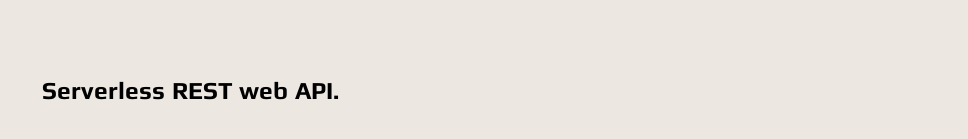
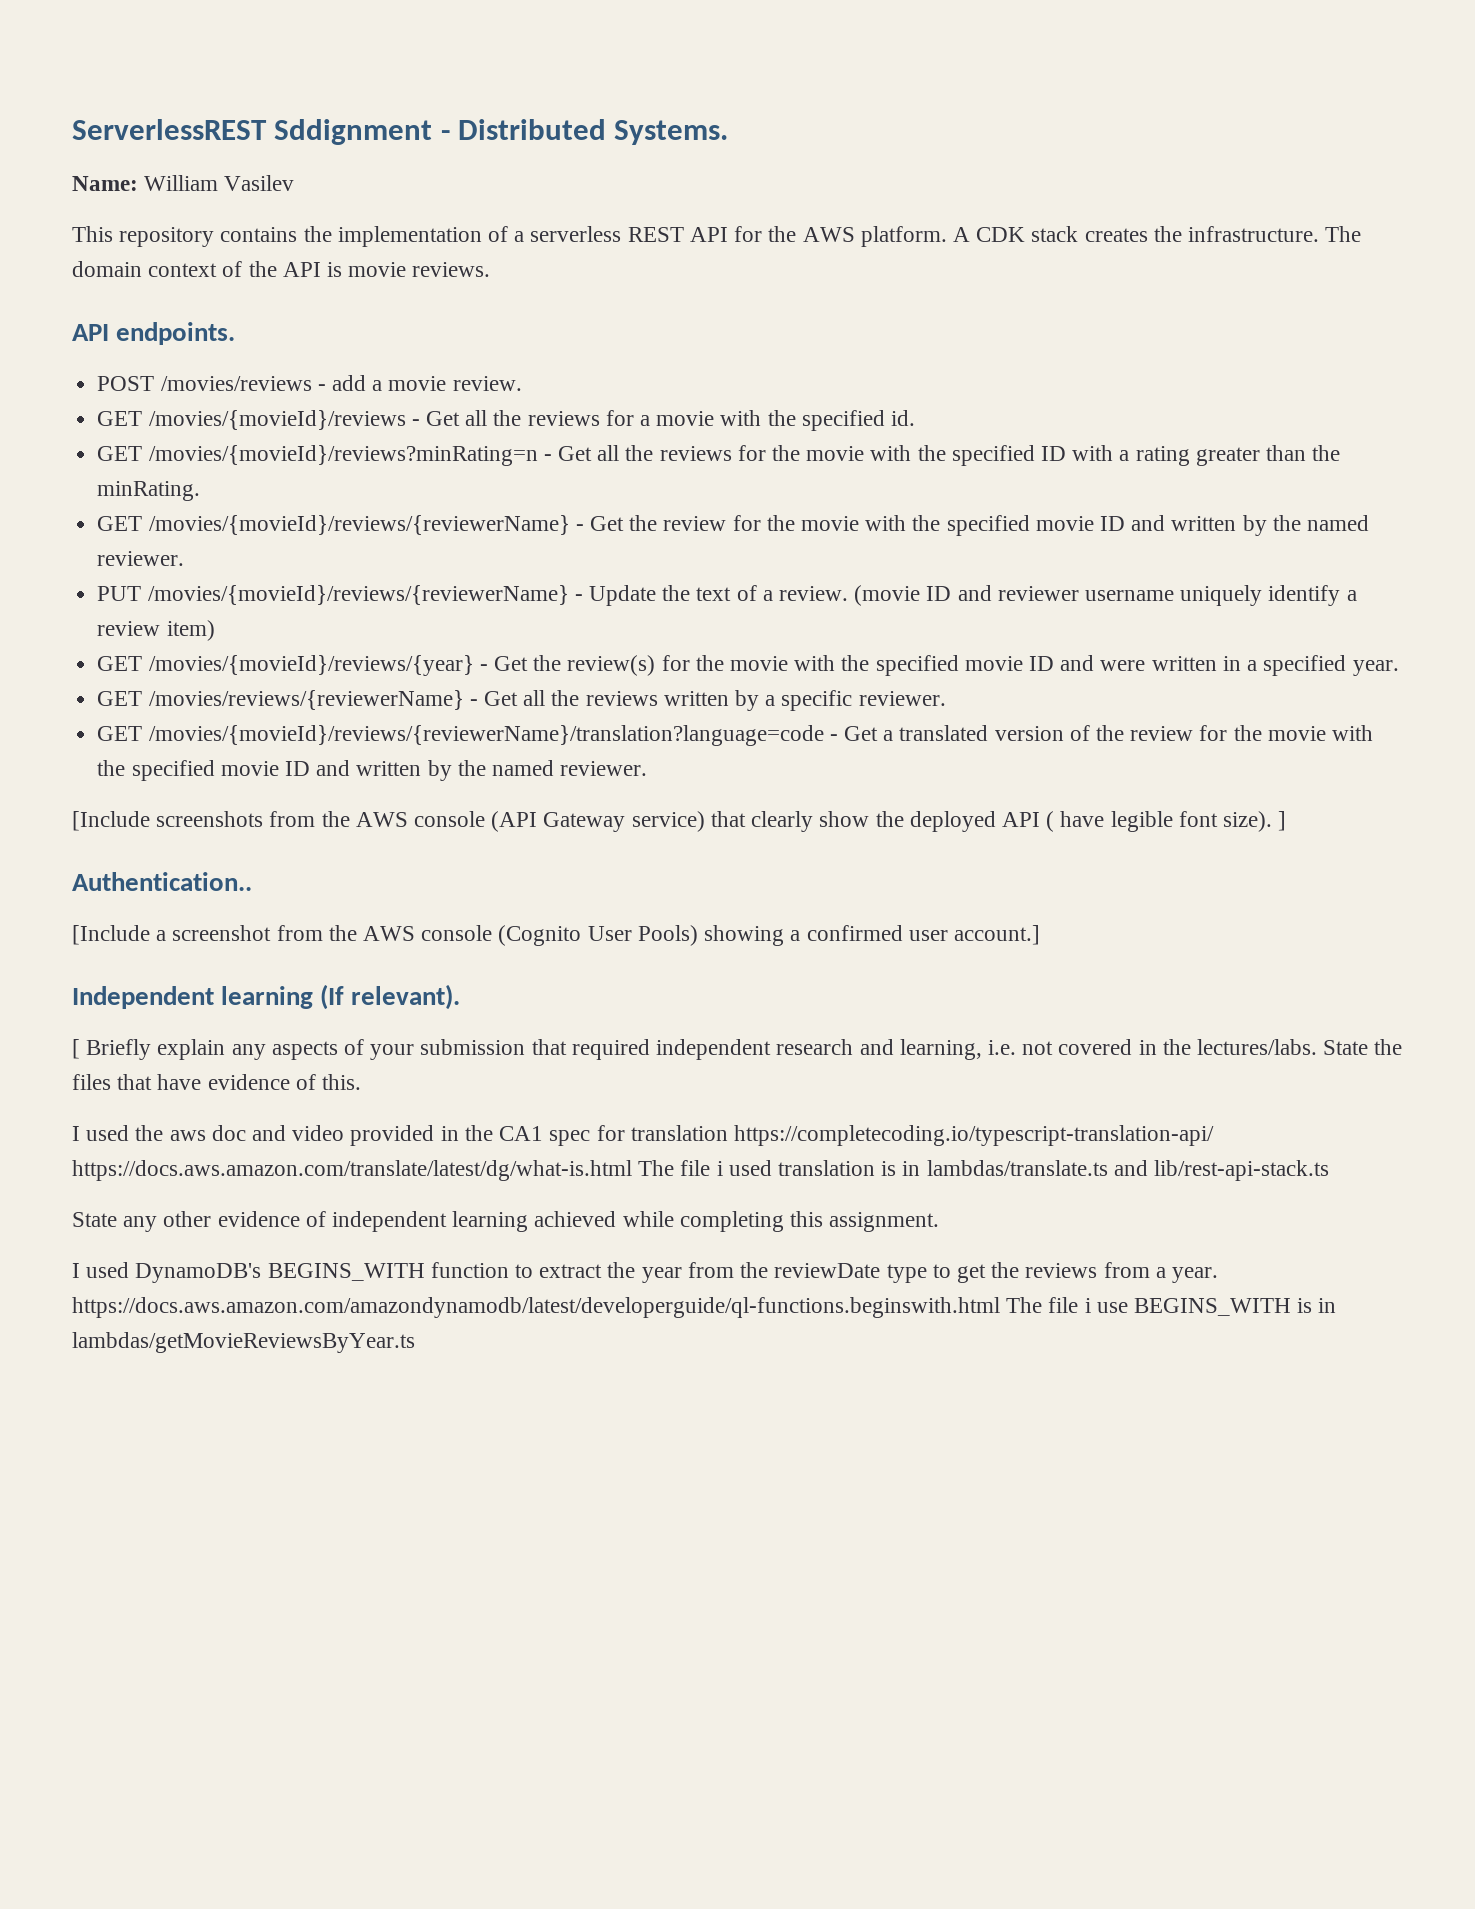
- Serverless REST web API.
+ ServerlessREST Sddignment - Distributed Systems.
+ Name: William Vasilev
+ This repository contains the implementation of a serverless REST API for the AWS platform. A CDK stack creates the infrastructure. The domain context of the API is movie reviews.
+ API endpoints.
+ POST /movies/reviews - add a movie review.
+ GET /movies/{movieId}/reviews - Get all the reviews for a movie with the specified id.
+ GET /movies/{movieId}/reviews?minRating=n - Get all the reviews for the movie with the specified ID with a rating greater than the minRating.
+ GET /movies/{movieId}/reviews/{reviewerName} - Get the review for the movie with the specified movie ID and written by the named reviewer.
+ PUT /movies/{movieId}/reviews/{reviewerName} - Update the text of a review. (movie ID and reviewer username uniquely identify a review item)
+ GET /movies/{movieId}/reviews/{year} - Get the review(s) for the movie with the specified movie ID and were written in a specified year.
+ GET /movies/reviews/{reviewerName} - Get all the reviews written by a specific reviewer.
+ GET /movies/{movieId}/reviews/{reviewerName}/translation?language=code - Get a translated version of the review for the movie with the specified movie ID and written by the named reviewer.
+ [Include screenshots from the AWS console (API Gateway service) that clearly show the deployed API ( have legible font size). ]
+ Authentication..
+ [Include a screenshot from the AWS console (Cognito User Pools) showing a confirmed user account.]
+ Independent learning (If relevant).
+ [ Briefly explain any aspects of your submission that required independent research and learning, i.e. not covered in the lectures/labs. State the files that have evidence of this.
+ I used the aws doc and video provided in the CA1 spec for translation https://completecoding.io/typescript-translation-api/ https://docs.aws.amazon.com/translate/latest/dg/what-is.html The file i used translation is in lambdas/translate.ts and lib/rest-api-stack.ts
+ State any other evidence of independent learning achieved while completing this assignment.
+ I used DynamoDB's BEGINS_WITH function to extract the year from the reviewDate type to get the reviews from a year. https://docs.aws.amazon.com/amazondynamodb/latest/developerguide/ql-functions.beginswith.html The file i use BEGINS_WITH is in lambdas/getMovieReviewsByYear.ts

